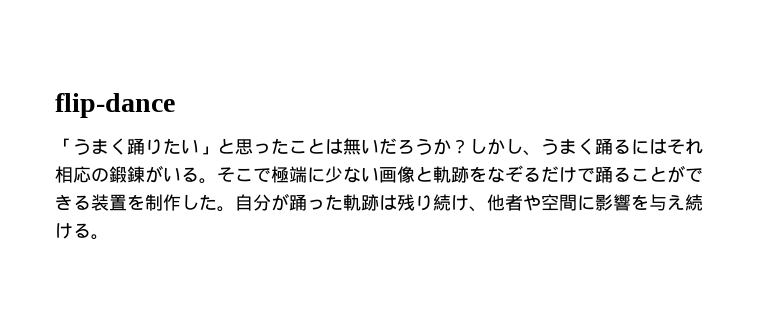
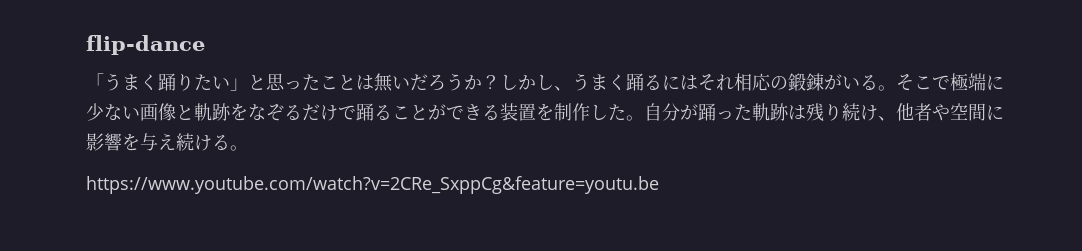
+ https://www.youtube.com/watch?v=2CRe_SxppCg&feature=youtu.be

